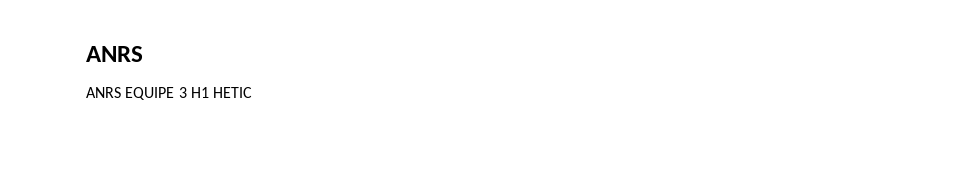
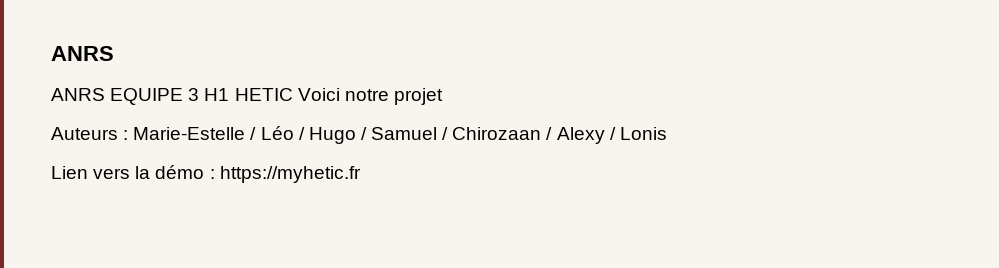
- ANRS EQUIPE 3 H1 HETIC
+ ANRS EQUIPE 3 H1 HETIC Voici notre projet
+ Auteurs : Marie-Estelle / Léo / Hugo / Samuel / Chirozaan / Alexy / Lonis
+ Lien vers la démo : https://myhetic.fr

